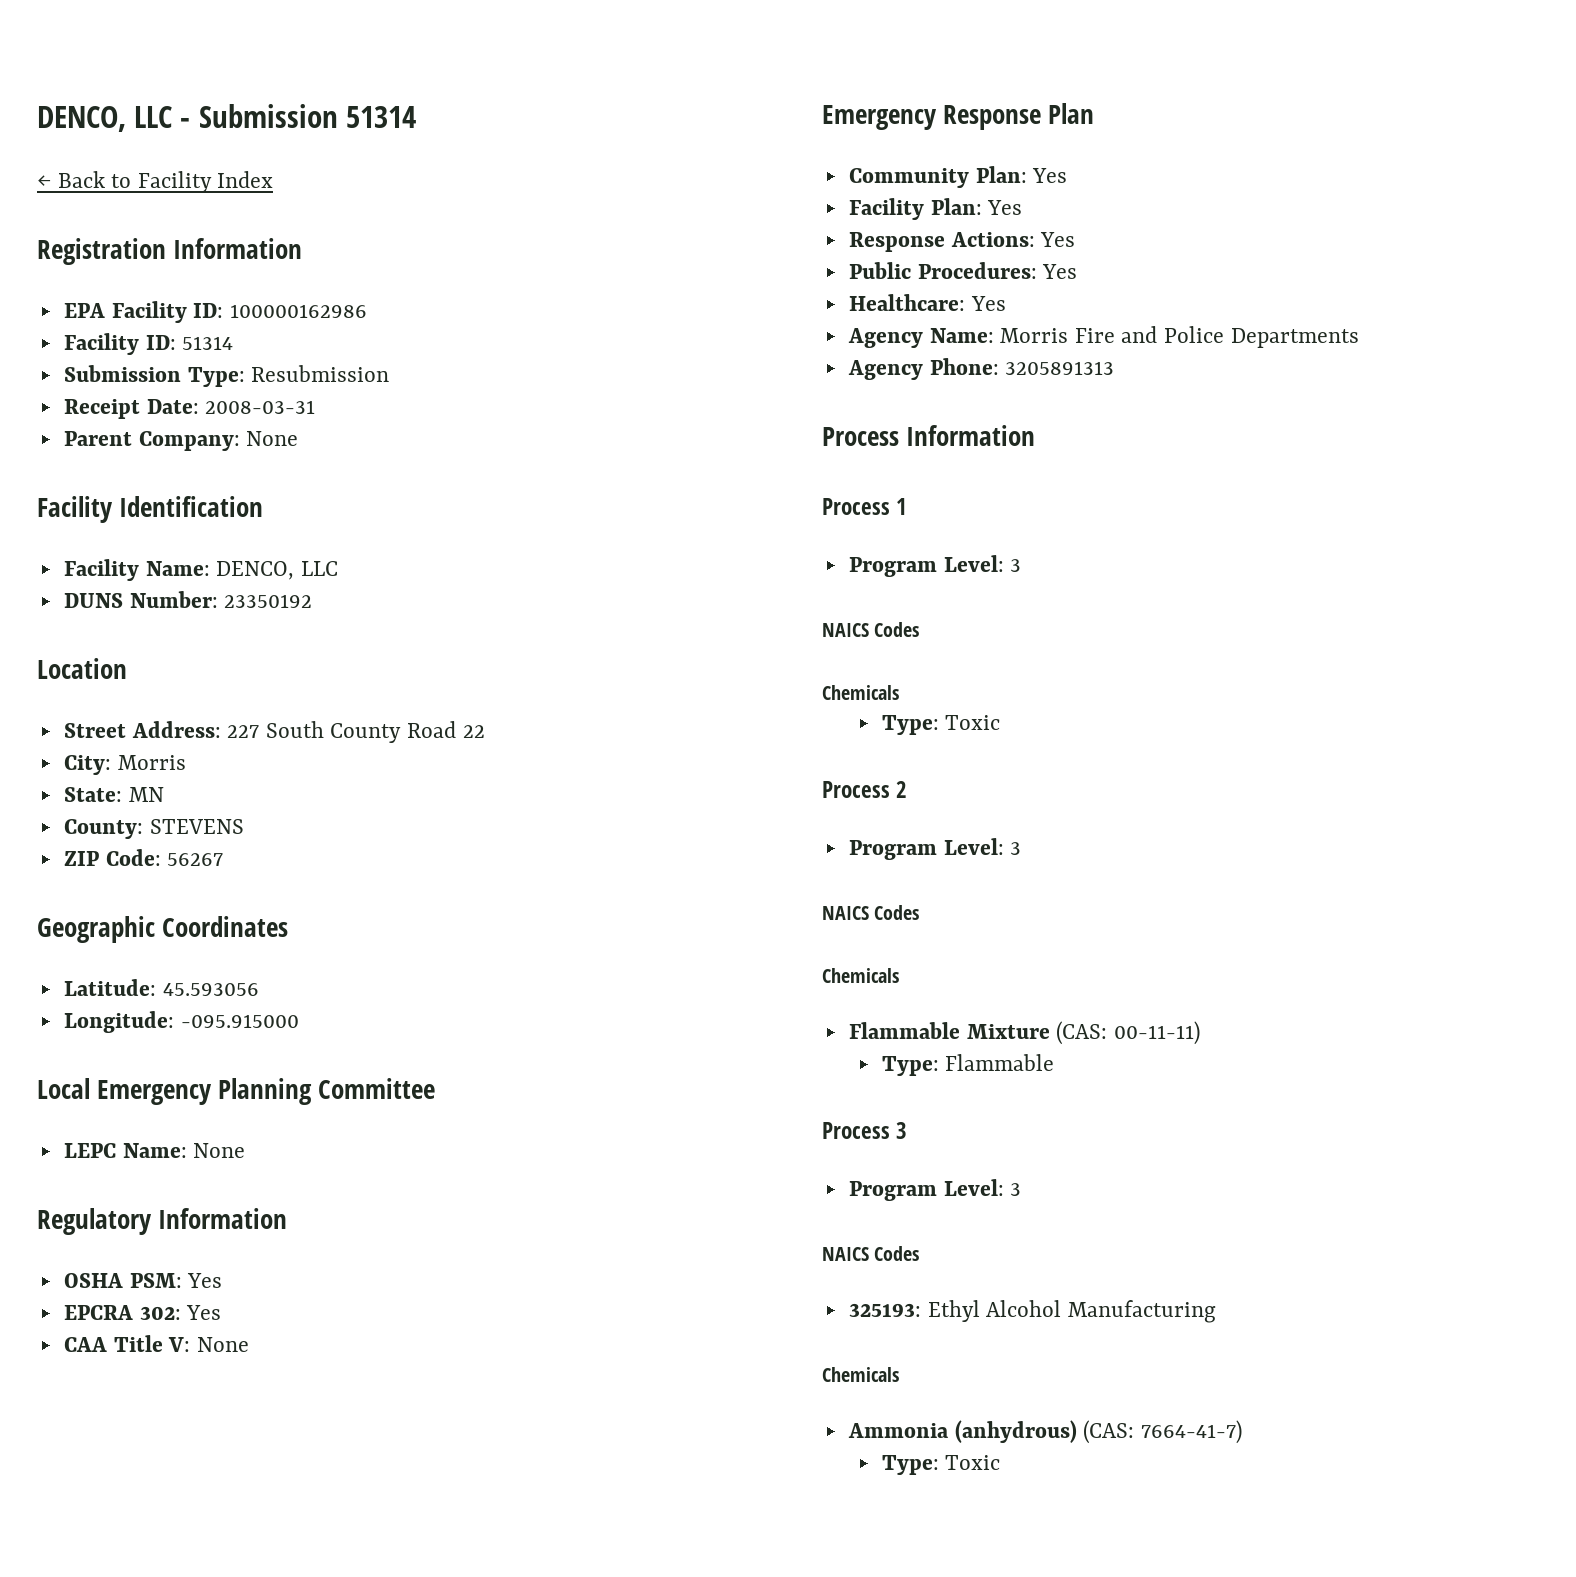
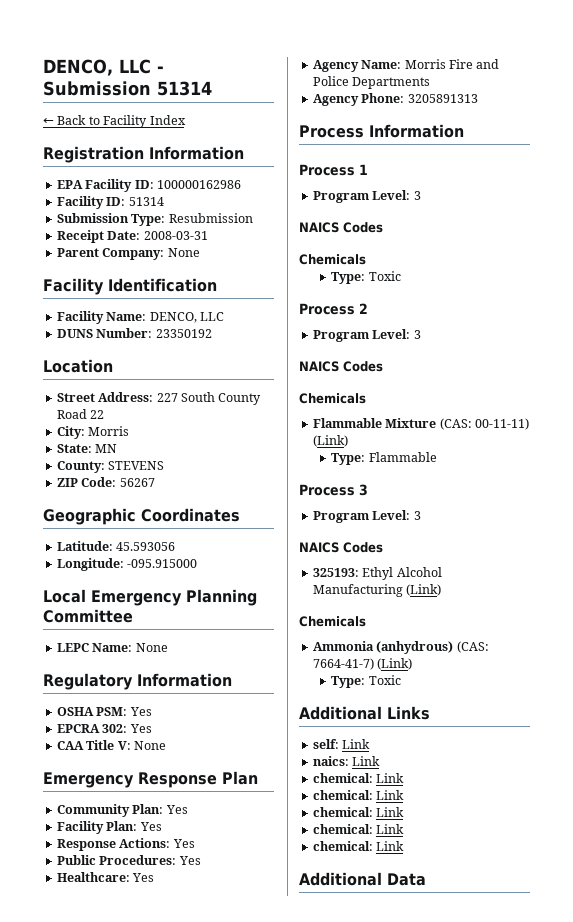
- Flammable Mixture (CAS: 00-11-11)
+ Flammable Mixture (CAS: 00-11-11) (Link)
- 325193: Ethyl Alcohol Manufacturing
+ 325193: Ethyl Alcohol Manufacturing (Link)
- Ammonia (anhydrous) (CAS: 7664-41-7)
+ Ammonia (anhydrous) (CAS: 7664-41-7) (Link)
  Type: Toxic
+ Additional Links
+ self: Link
+ naics: Link
+ chemical: Link
+ chemical: Link
+ chemical: Link
+ chemical: Link
+ chemical: Link
+ Additional Data

